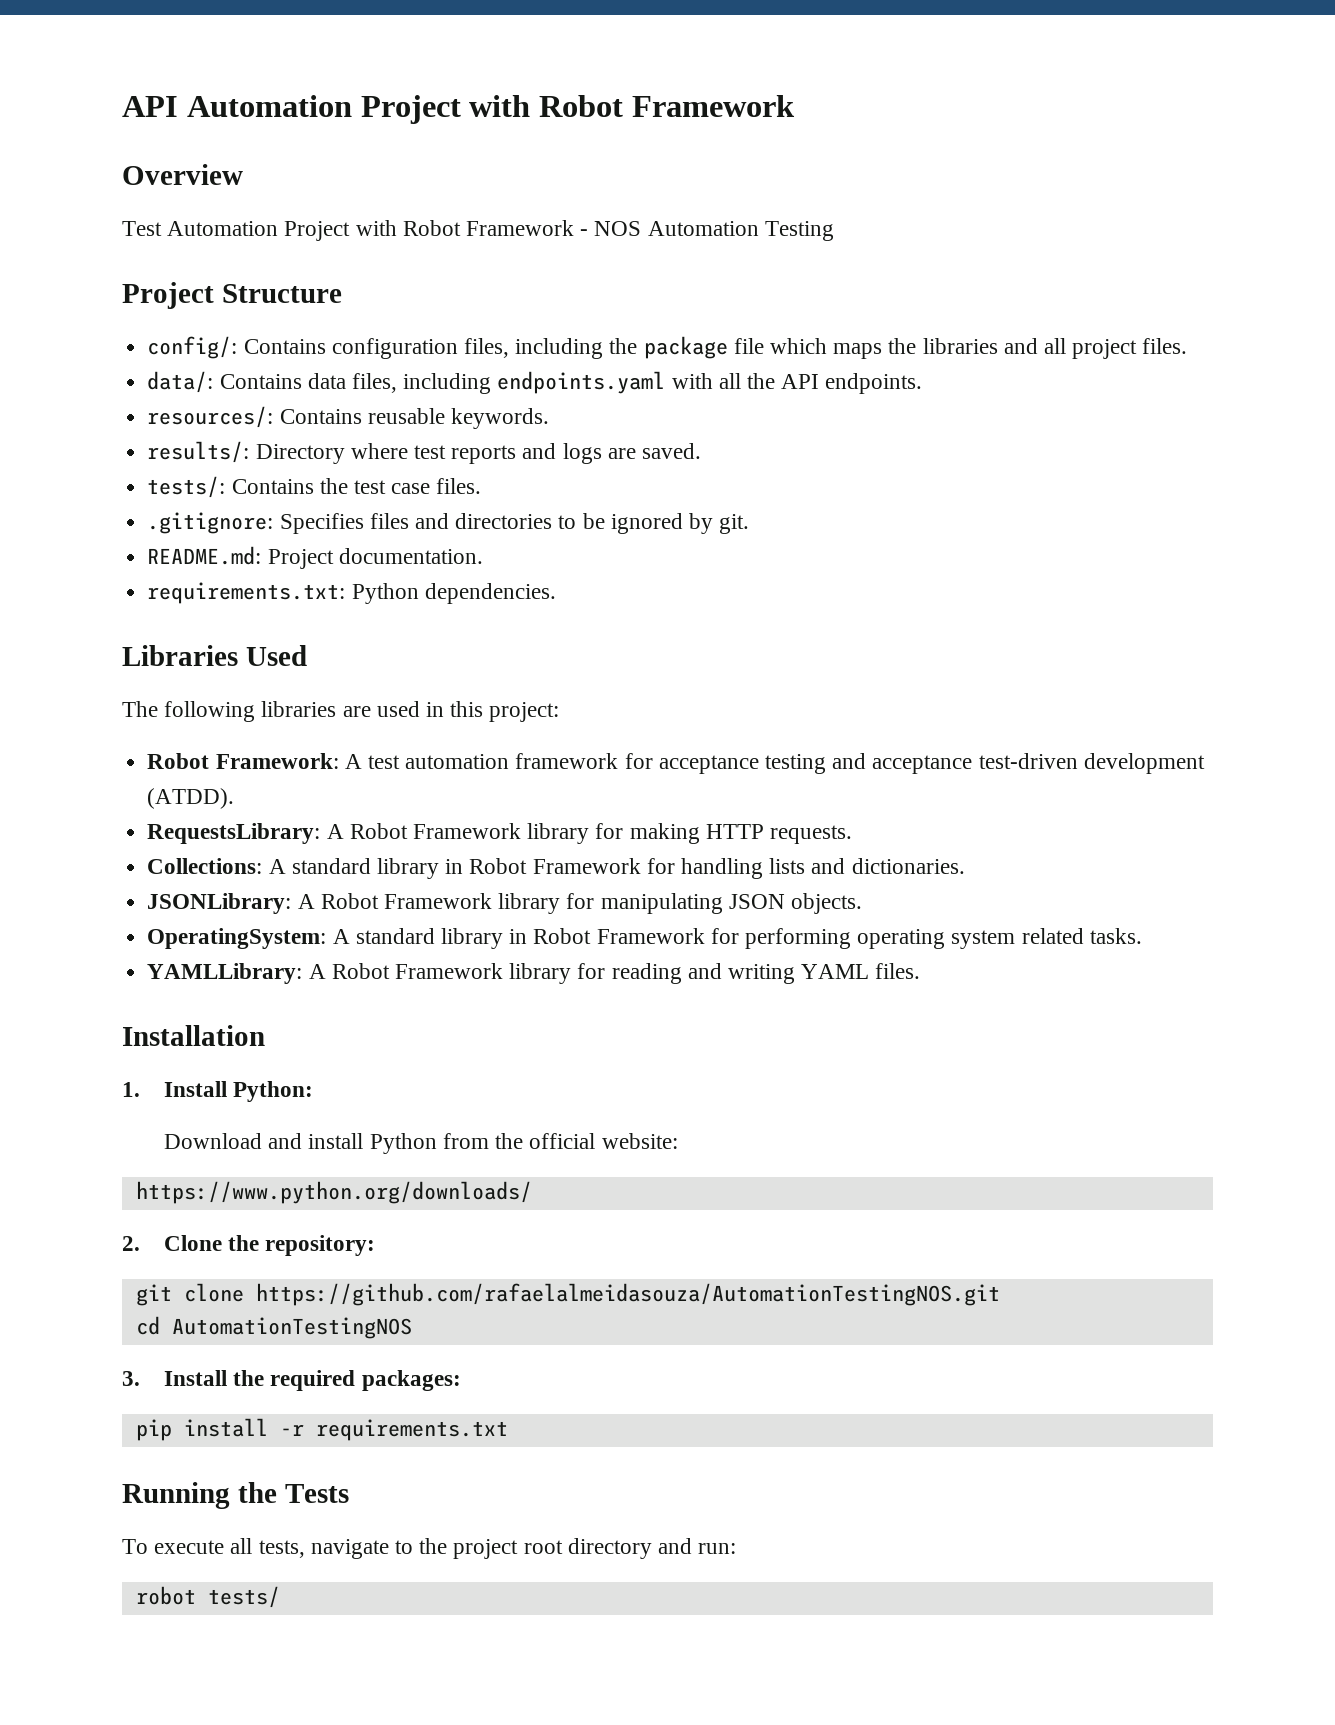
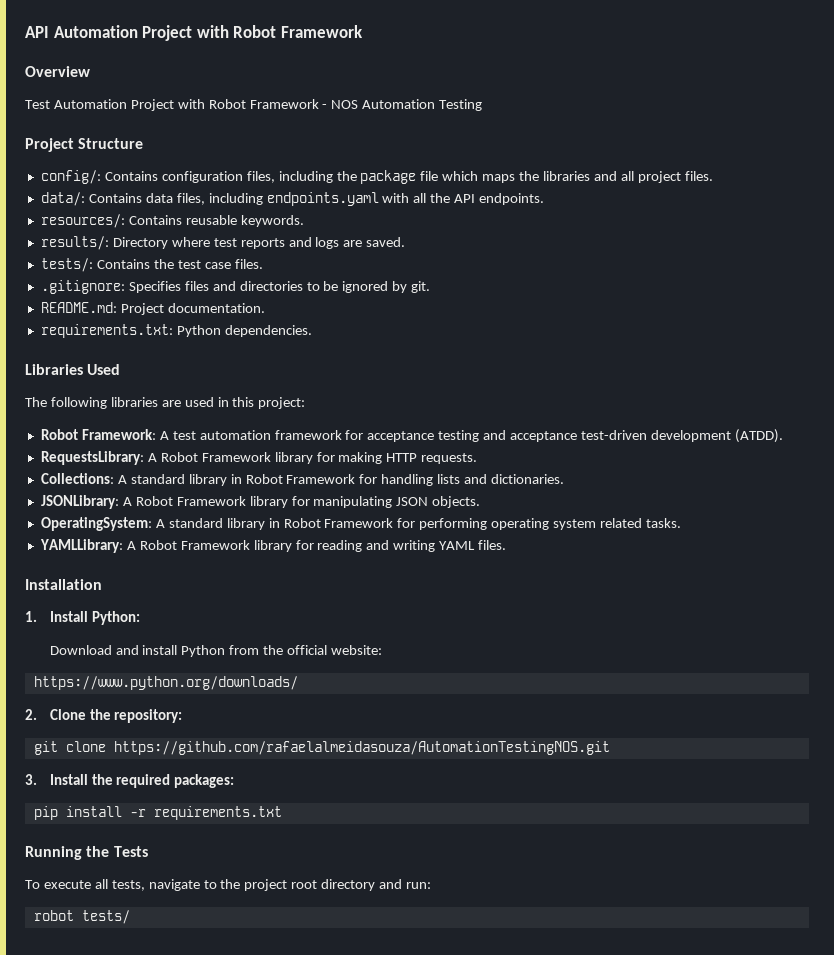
- cd AutomationTestingNOS

